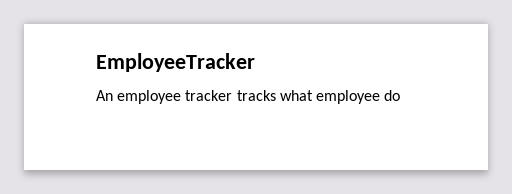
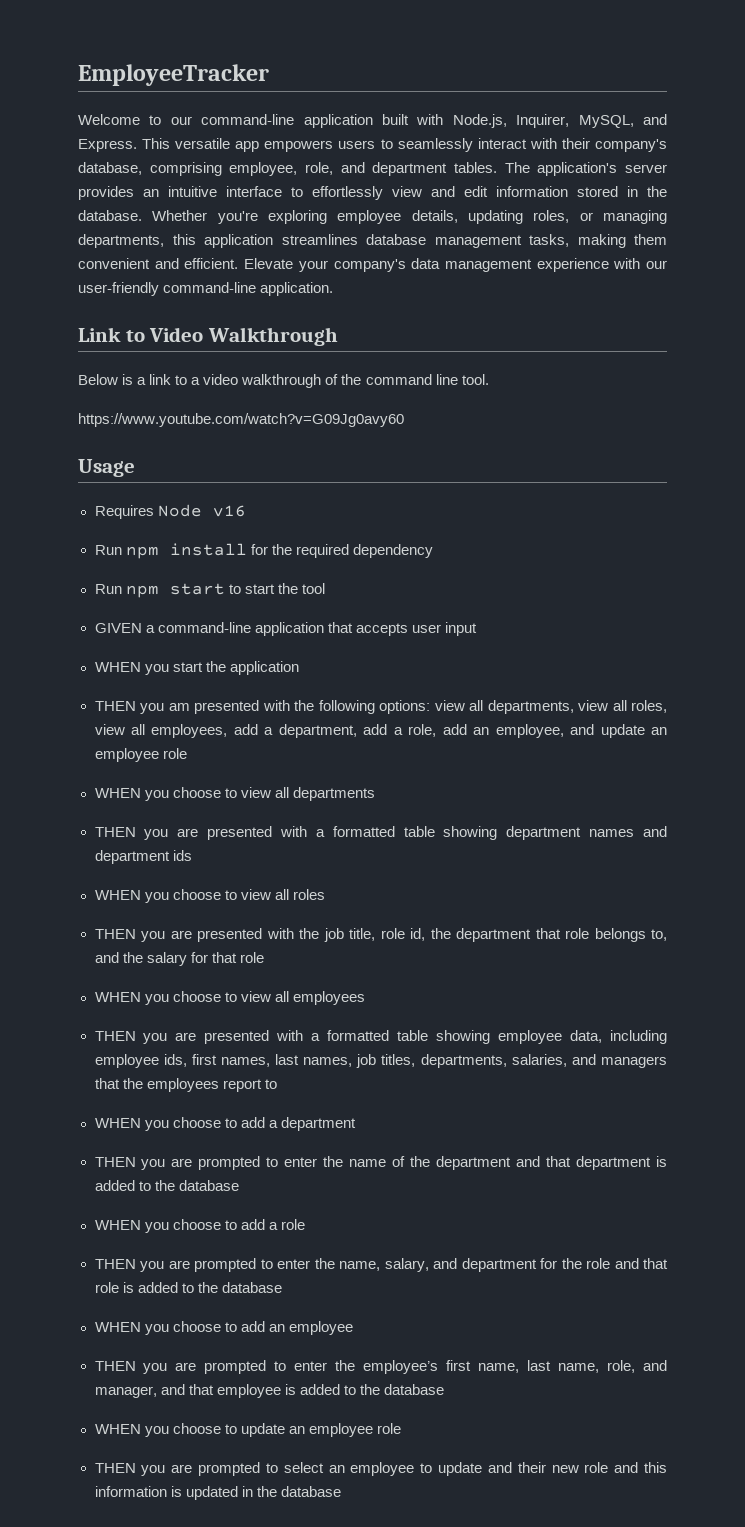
- An employee tracker tracks what employee do
+ Welcome to our command-line application built with Node.js, Inquirer, MySQL, and Express. This versatile app empowers users to seamlessly interact with their company's database, comprising employee, role, and department tables. The application's server provides an intuitive interface to effortlessly view and edit information stored in the database. Whether you're exploring employee details, updating roles, or managing departments, this application streamlines database management tasks, making them convenient and efficient. Elevate your company's data management experience with our user-friendly command-line application.
+ Link to Video Walkthrough
+ Below is a link to a video walkthrough of the command line tool.
+ https://www.youtube.com/watch?v=G09Jg0avy60
+ Usage
+ Requires Node v16
+ Run npm install for the required dependency
+ Run npm start to start the tool
+ GIVEN a command-line application that accepts user input
+ WHEN you start the application
+ THEN you am presented with the following options: view all departments, view all roles, view all employees, add a department, add a role, add an employee, and update an employee role
+ WHEN you choose to view all departments
+ THEN you are presented with a formatted table showing department names and department ids
+ WHEN you choose to view all roles
+ THEN you are presented with the job title, role id, the department that role belongs to, and the salary for that role
+ WHEN you choose to view all employees
+ THEN you are presented with a formatted table showing employee data, including employee ids, first names, last names, job titles, departments, salaries, and managers that the employees report to
+ WHEN you choose to add a department
+ THEN you are prompted to enter the name of the department and that department is added to the database
+ WHEN you choose to add a role
+ THEN you are prompted to enter the name, salary, and department for the role and that role is added to the database
+ WHEN you choose to add an employee
+ THEN you are prompted to enter the employee’s first name, last name, role, and manager, and that employee is added to the database
+ WHEN you choose to update an employee role
+ THEN you are prompted to select an employee to update and their new role and this information is updated in the database

